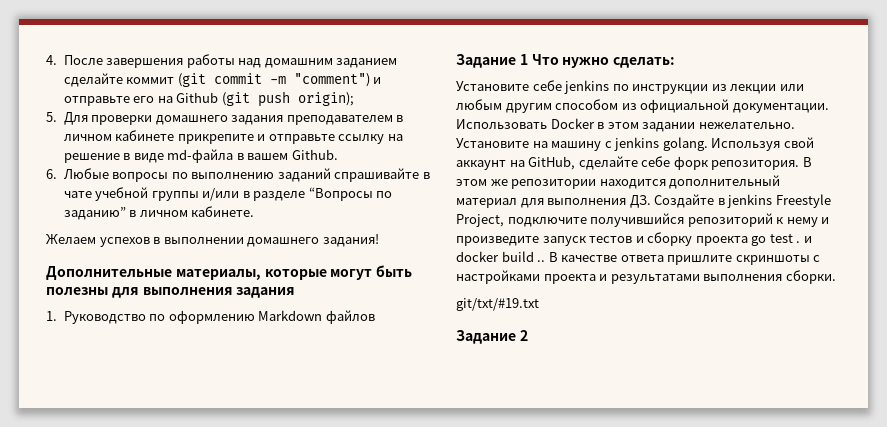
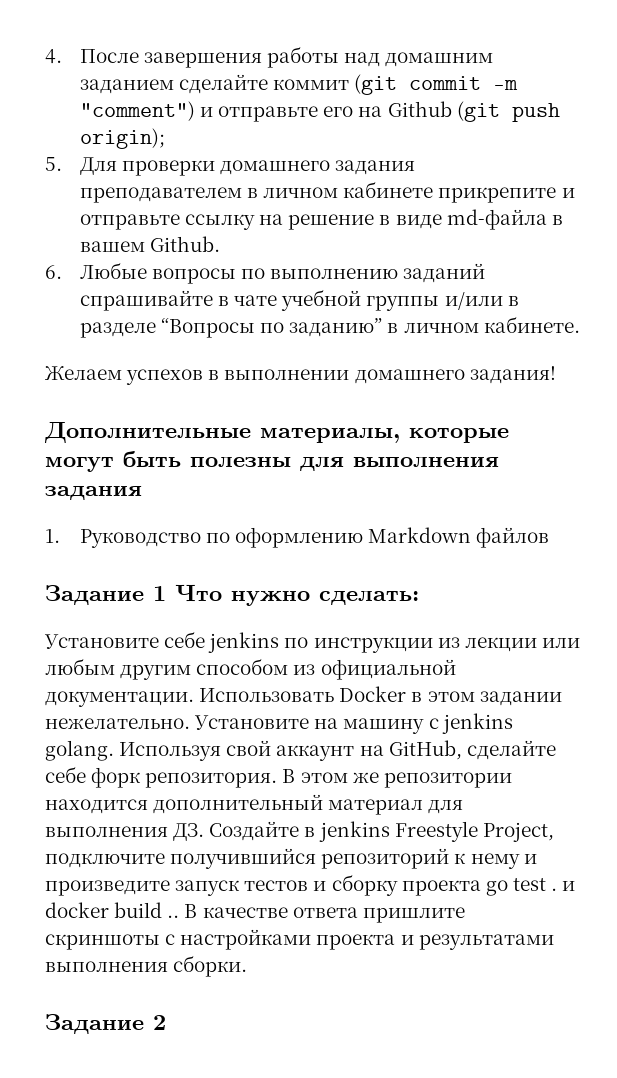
- git/txt/#19.txt

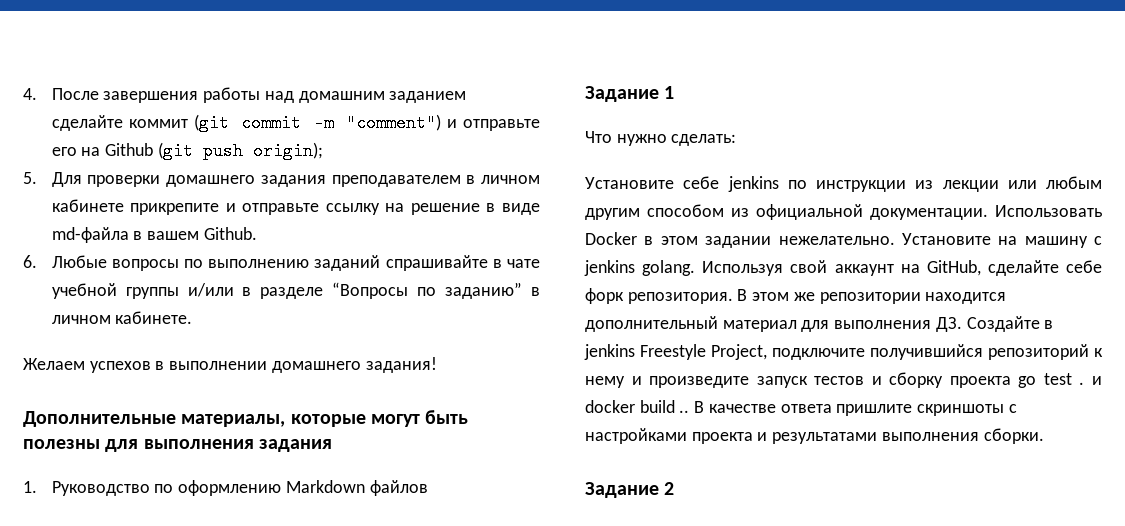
- Задание 1 Что нужно сделать:
+ Задание 1
+ Что нужно сделать:

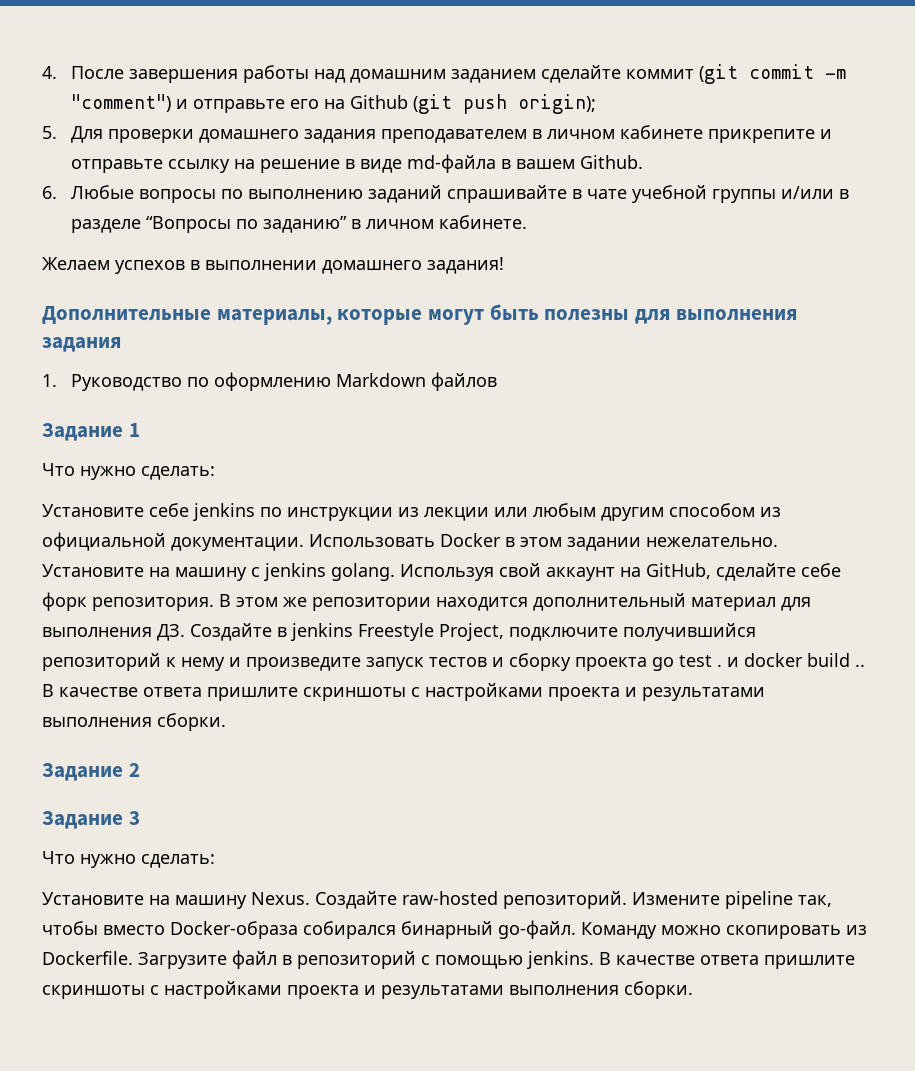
+ Задание 3
+ Что нужно сделать:
+ Установите на машину Nexus. Создайте raw-hosted репозиторий. Измените pipeline так, чтобы вместо Docker-образа собирался бинарный go-файл. Команду можно скопировать из Dockerfile. Загрузите файл в репозиторий с помощью jenkins. В качестве ответа пришлите скриншоты с настройками проекта и результатами выполнения сборки.

